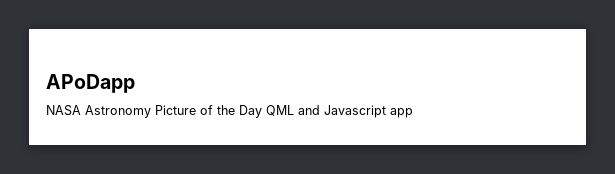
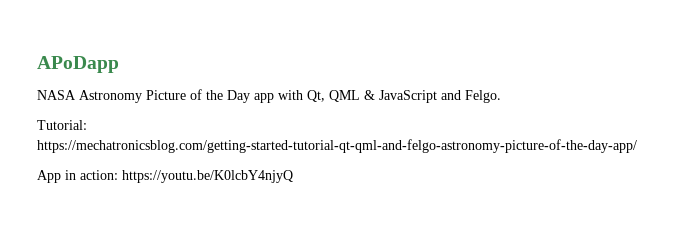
- NASA Astronomy Picture of the Day QML and Javascript app
+ NASA Astronomy Picture of the Day app with Qt, QML & JavaScript and Felgo.
+ Tutorial: https://mechatronicsblog.com/getting-started-tutorial-qt-qml-and-felgo-astronomy-picture-of-the-day-app/
+ App in action: https://youtu.be/K0lcbY4njyQ

